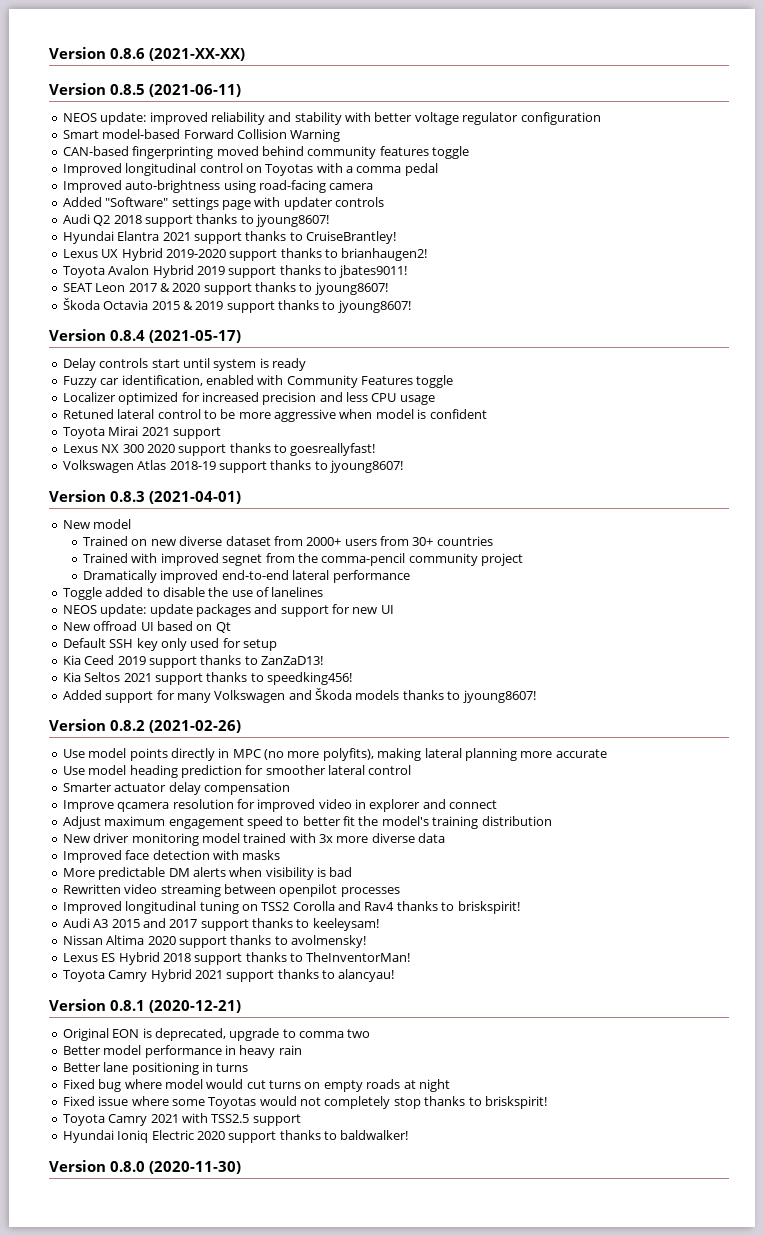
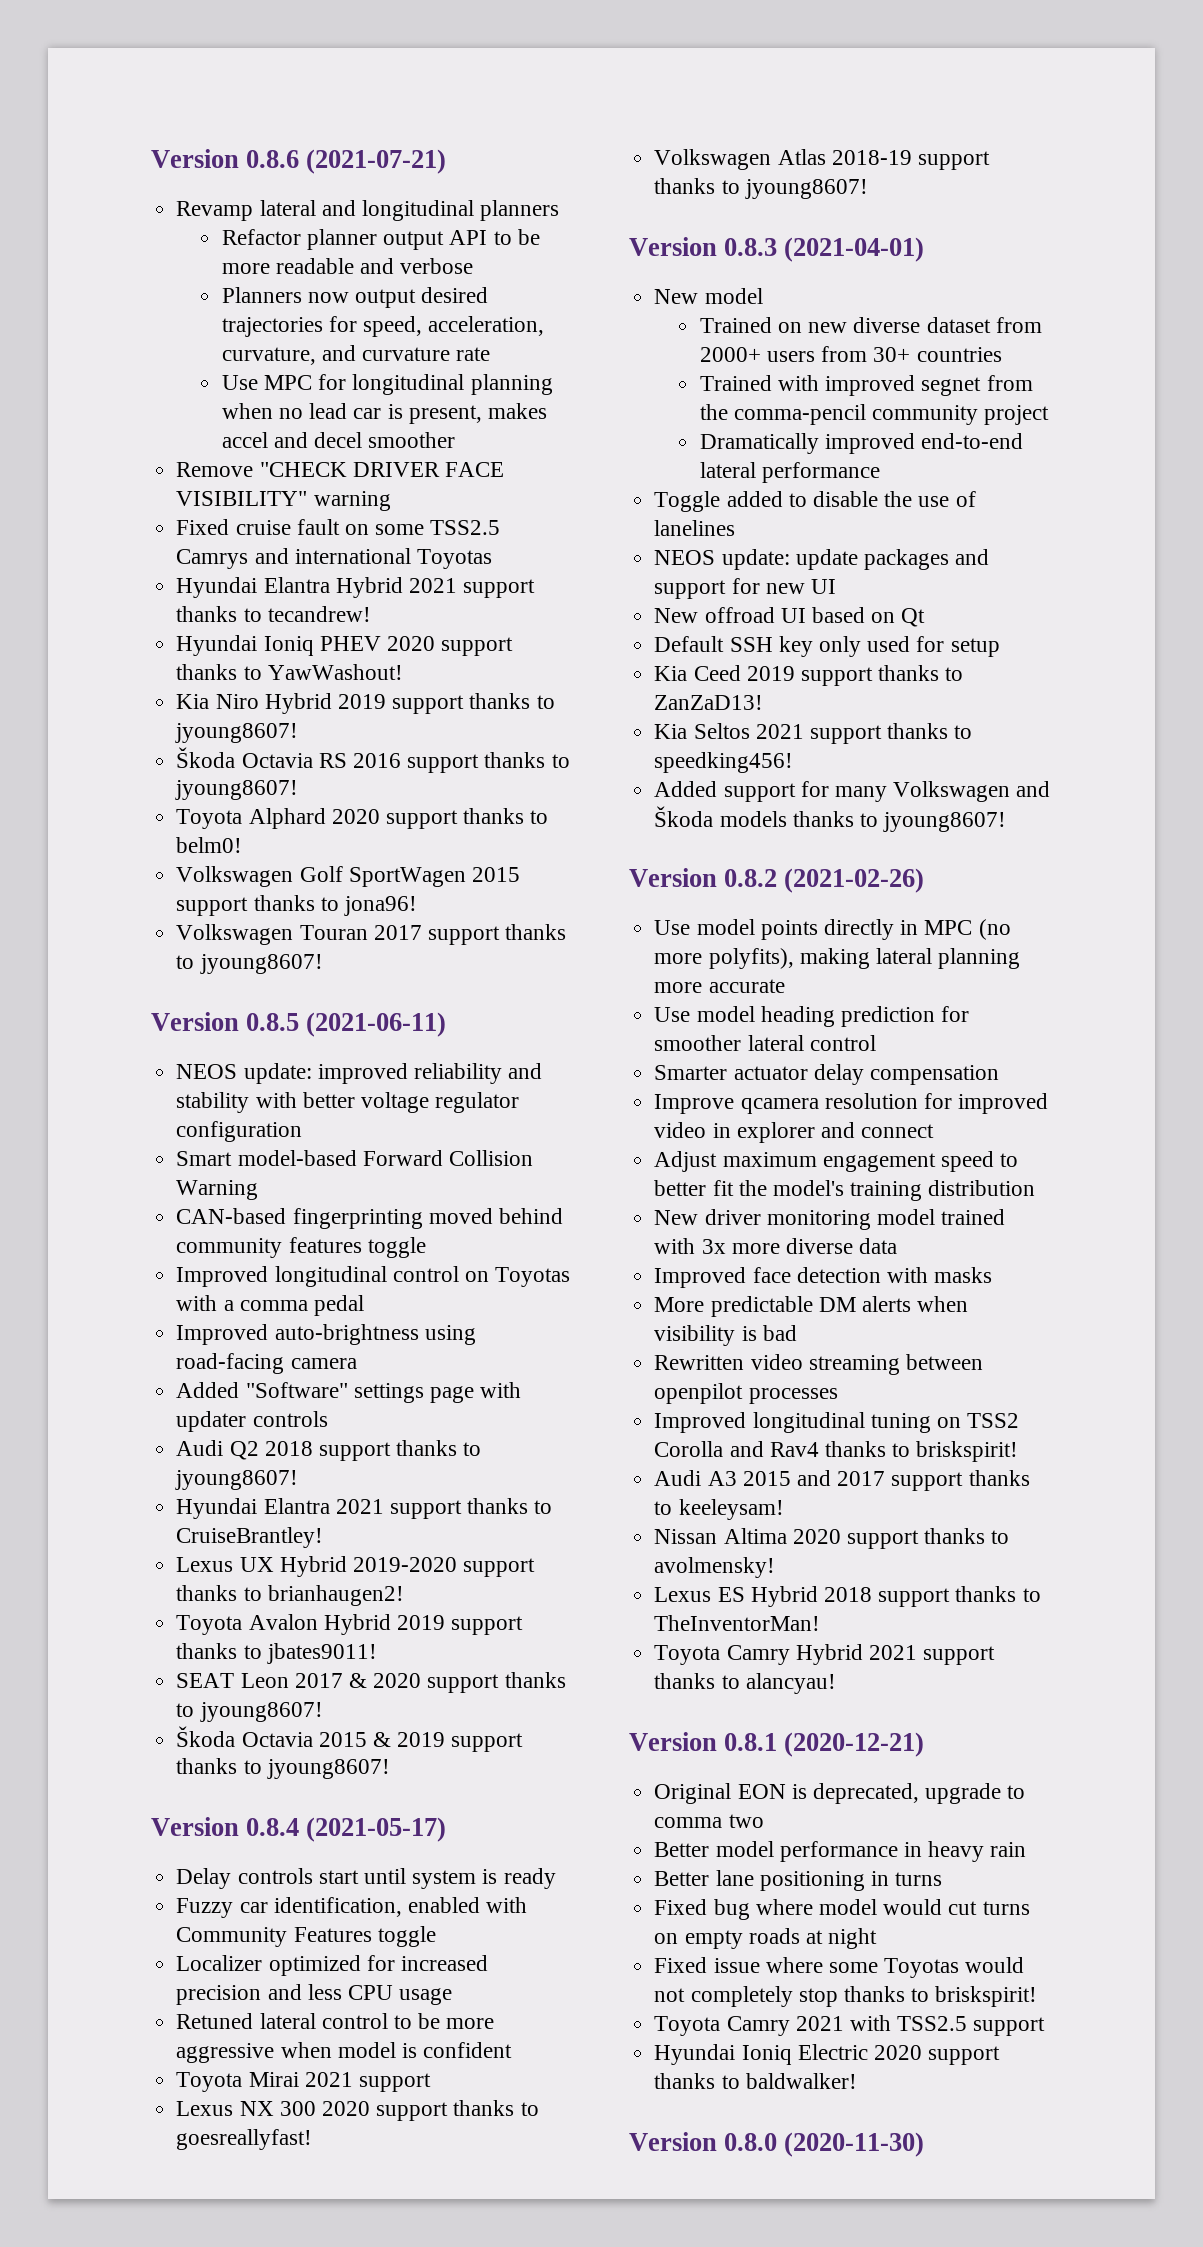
- Version 0.8.6 (2021-XX-XX)
+ Version 0.8.6 (2021-07-21)
+ Revamp lateral and longitudinal planners
+ Refactor planner output API to be more readable and verbose
+ Planners now output desired trajectories for speed, acceleration, curvature, and curvature rate
+ Use MPC for longitudinal planning when no lead car is present, makes accel and decel smoother
+ Remove "CHECK DRIVER FACE VISIBILITY" warning
+ Fixed cruise fault on some TSS2.5 Camrys and international Toyotas
+ Hyundai Elantra Hybrid 2021 support thanks to tecandrew!
+ Hyundai Ioniq PHEV 2020 support thanks to YawWashout!
+ Kia Niro Hybrid 2019 support thanks to jyoung8607!
+ Škoda Octavia RS 2016 support thanks to jyoung8607!
+ Toyota Alphard 2020 support thanks to belm0!
+ Volkswagen Golf SportWagen 2015 support thanks to jona96!
+ Volkswagen Touran 2017 support thanks to jyoung8607!

